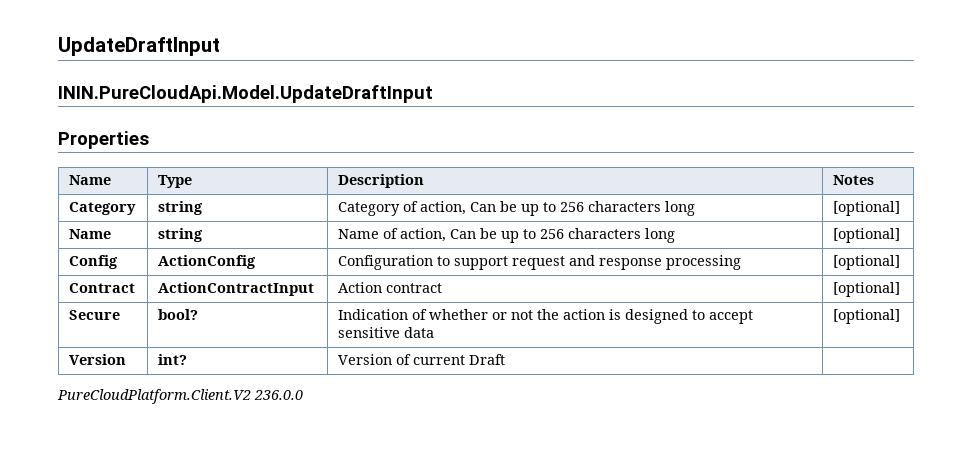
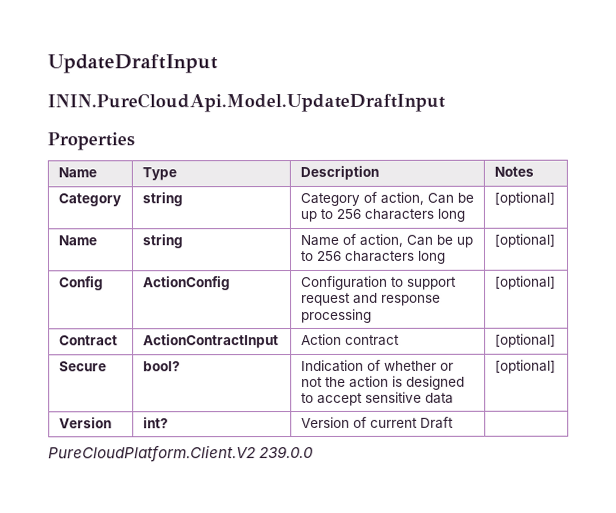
- PureCloudPlatform.Client.V2 236.0.0
+ PureCloudPlatform.Client.V2 239.0.0

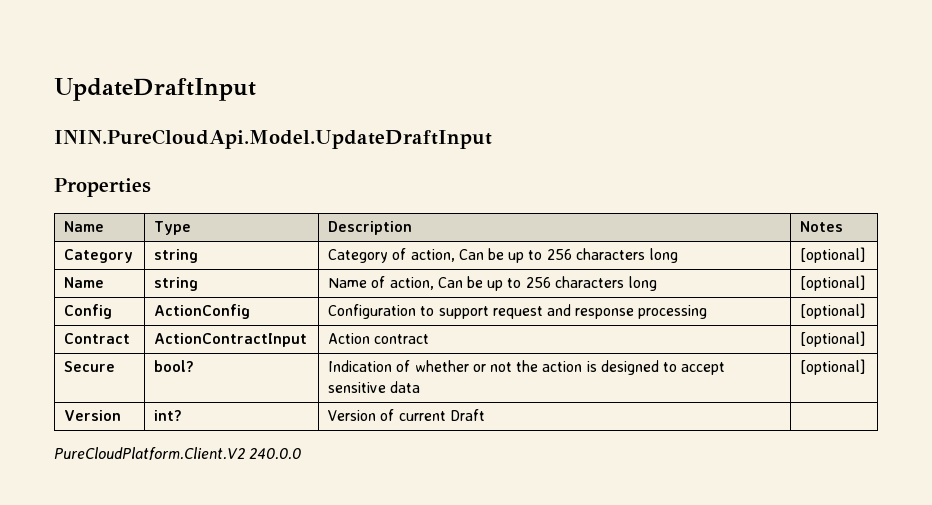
- PureCloudPlatform.Client.V2 239.0.0
+ PureCloudPlatform.Client.V2 240.0.0

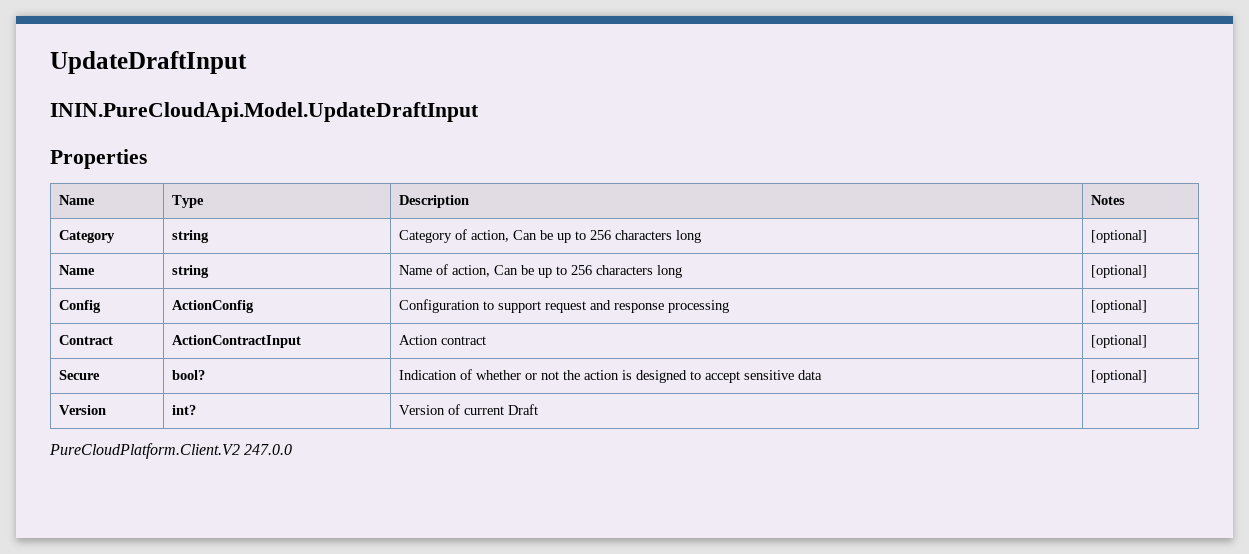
- PureCloudPlatform.Client.V2 240.0.0
+ PureCloudPlatform.Client.V2 247.0.0

